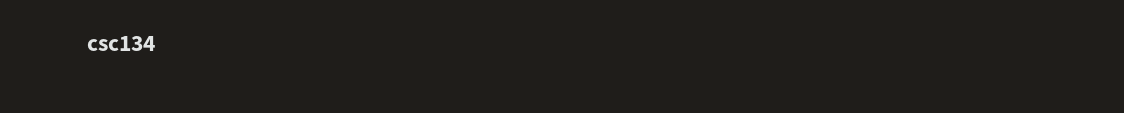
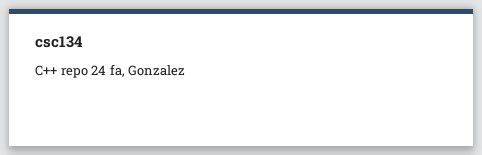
+ C++ repo 24 fa, Gonzalez

